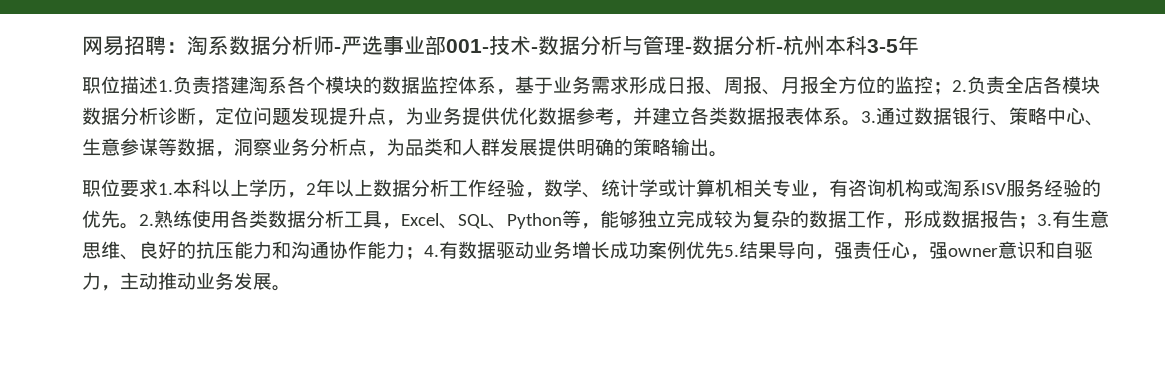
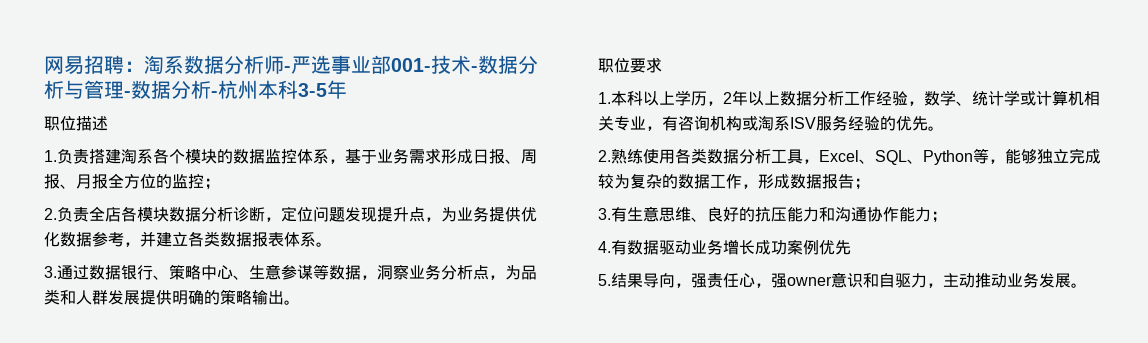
- 职位描述1.负责搭建淘系各个模块的数据监控体系，基于业务需求形成日报、周报、月报全方位的监控；2.负责全店各模块数据分析诊断，定位问题发现提升点，为业务提供优化数据参考，并建立各类数据报表体系。3.通过数据银行、策略中心、生意参谋等数据，洞察业务分析点，为品类和人群发展提供明确的策略输出。
+ 职位描述
+ 1.负责搭建淘系各个模块的数据监控体系，基于业务需求形成日报、周报、月报全方位的监控；
+ 2.负责全店各模块数据分析诊断，定位问题发现提升点，为业务提供优化数据参考，并建立各类数据报表体系。
+ 3.通过数据银行、策略中心、生意参谋等数据，洞察业务分析点，为品类和人群发展提供明确的策略输出。
- 职位要求1.本科以上学历，2年以上数据分析工作经验，数学、统计学或计算机相关专业，有咨询机构或淘系ISV服务经验的优先。2.熟练使用各类数据分析工具，Excel、SQL、Python等，能够独立完成较为复杂的数据工作，形成数据报告；3.有生意思维、良好的抗压能力和沟通协作能力；4.有数据驱动业务增长成功案例优先5.结果导向，强责任心，强owner意识和自驱力，主动推动业务发展。
+ 职位要求
+ 1.本科以上学历，2年以上数据分析工作经验，数学、统计学或计算机相关专业，有咨询机构或淘系ISV服务经验的优先。
+ 2.熟练使用各类数据分析工具，Excel、SQL、Python等，能够独立完成较为复杂的数据工作，形成数据报告；
+ 3.有生意思维、良好的抗压能力和沟通协作能力；
+ 4.有数据驱动业务增长成功案例优先
+ 5.结果导向，强责任心，强owner意识和自驱力，主动推动业务发展。

